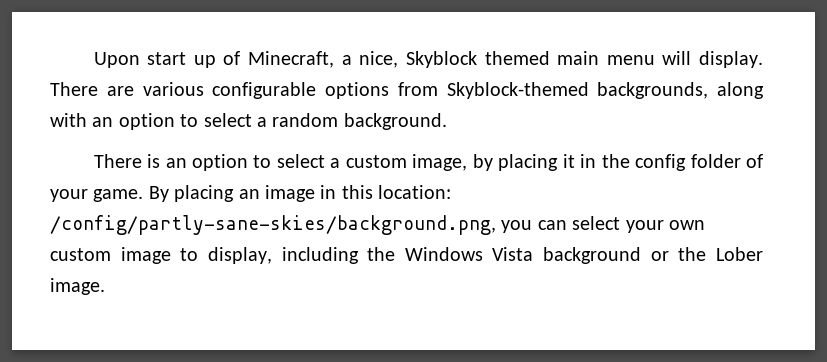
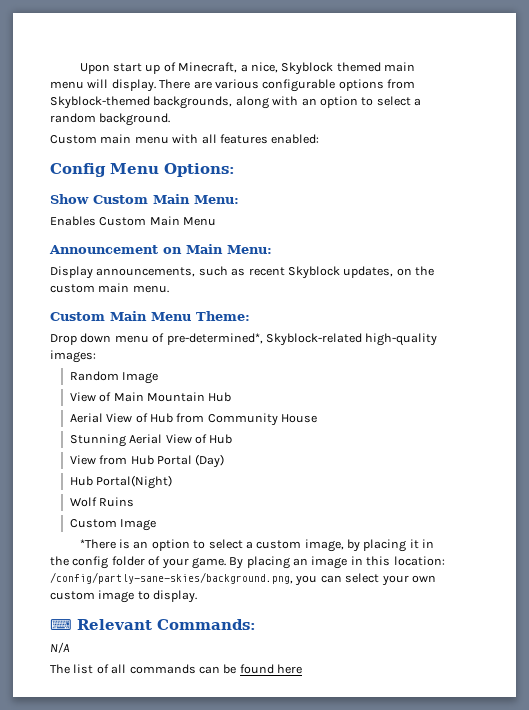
- There is an option to select a custom image, by placing it in the config folder of your game.
+ Custom main menu with all features enabled:
+ Config Menu Options:
+ Show Custom Main Menu:
+ Enables Custom Main Menu
+ Announcement on Main Menu:
+ Display announcements, such as recent Skyblock updates, on the custom main menu.
+ Custom Main Menu Theme:
+ Drop down menu of pre-determined*, Skyblock-related high-quality images:
+ Random Image
+ View of Main Mountain Hub
+ Aerial View of Hub from Community House
+ Stunning Aerial View of Hub
+ View from Hub Portal (Day)
+ Hub Portal(Night)
+ Wolf Ruins
+ Custom Image
+ *There is an option to select a custom image, by placing it in the config folder of your game.
- By placing an image in this location: /config/partly-sane-skies/background.png, you can select your own custom image to display, including the Windows Vista background or the Lober image.
+ By placing an image in this location: /config/partly-sane-skies/background.png, you can select your own custom image to display.
+ ⌨ Relevant Commands:
+ N/A
+ The list of all commands can be found here

